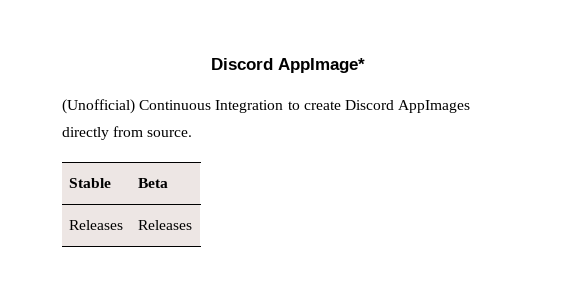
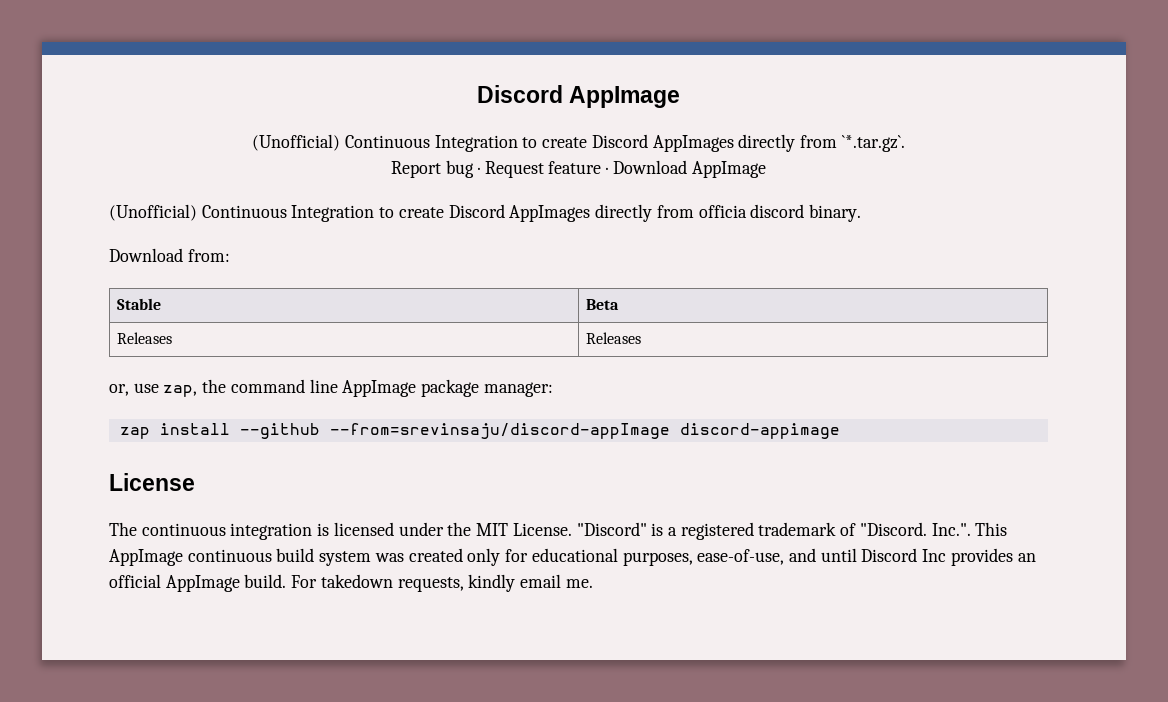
- Discord AppImage*
- (Unofficial) Continuous Integration to create Discord AppImages directly from source.
+ Discord AppImage
+ (Unofficial) Continuous Integration to create Discord AppImages directly from `*.tar.gz`.
+ Report bug · Request feature · Download AppImage
+ (Unofficial) Continuous Integration to create Discord AppImages directly from officia discord binary.
+ Download from:
  Stable | Beta
  Releases | Releases
+ or, use zap, the command line AppImage package manager:
+ zap install --github --from=srevinsaju/discord-appImage discord-appimage
+ License
+ The continuous integration is licensed under the MIT License. "Discord" is a registered trademark of "Discord. Inc.". This AppImage continuous build system was created only for educational purposes, ease-of-use, and until Discord Inc provides an official AppImage build. For takedown requests, kindly email me.

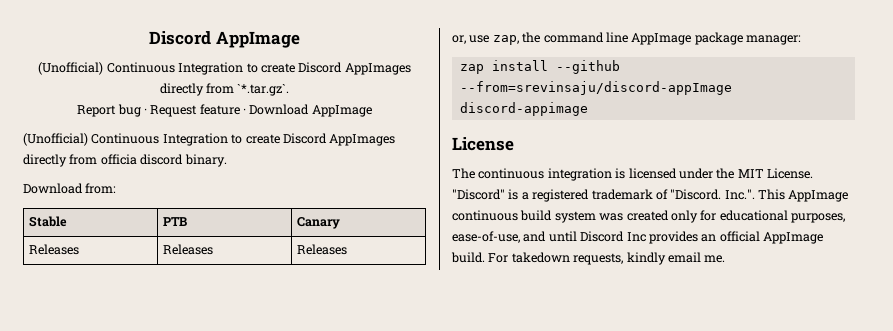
- Stable | Beta
- Releases | Releases
+ Stable | PTB | Canary
+ Releases | Releases | Releases

